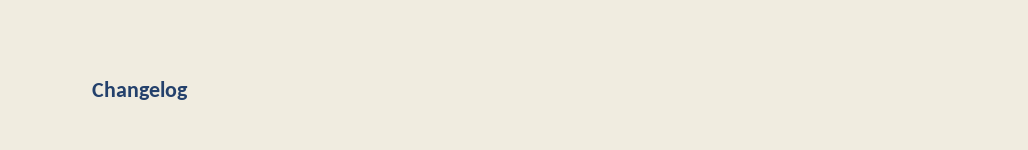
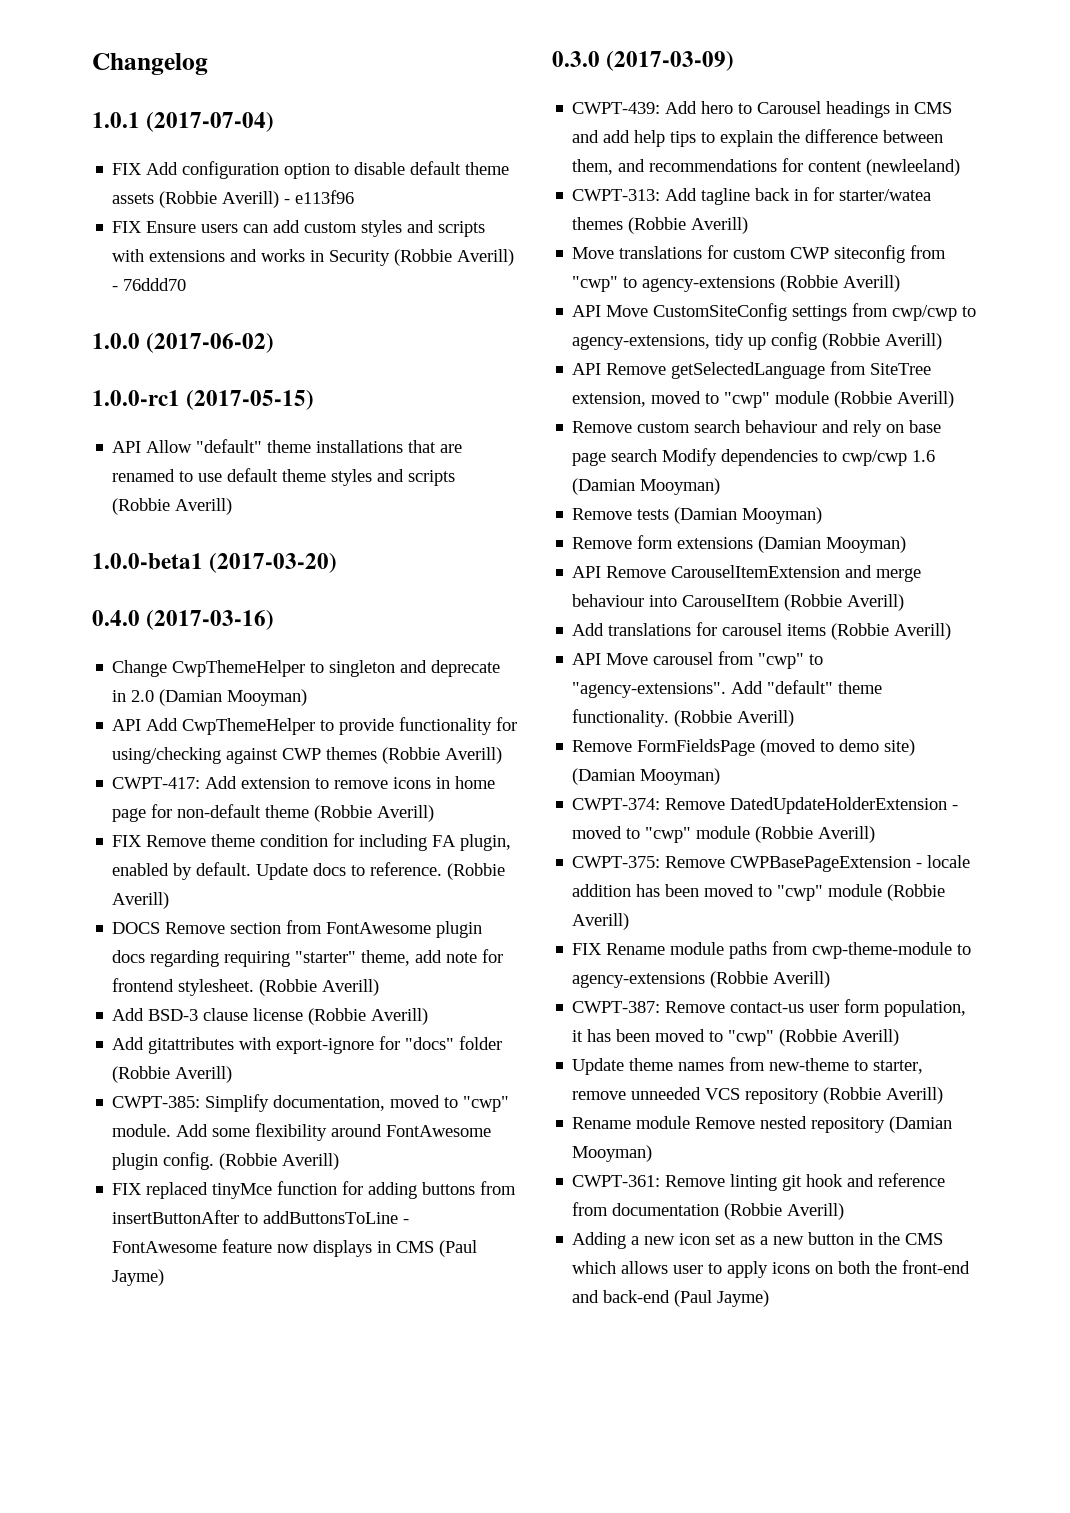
+ 1.0.1 (2017-07-04)
+ FIX Add configuration option to disable default theme assets (Robbie Averill) - e113f96
+ FIX Ensure users can add custom styles and scripts with extensions and works in Security (Robbie Averill) - 76ddd70
+ 1.0.0 (2017-06-02)
+ 1.0.0-rc1 (2017-05-15)
+ API Allow "default" theme installations that are renamed to use default theme styles and scripts (Robbie Averill)
+ 1.0.0-beta1 (2017-03-20)
+ 0.4.0 (2017-03-16)
+ Change CwpThemeHelper to singleton and deprecate in 2.0 (Damian Mooyman)
+ API Add CwpThemeHelper to provide functionality for using/checking against CWP themes (Robbie Averill)
+ CWPT-417: Add extension to remove icons in home page for non-default theme (Robbie Averill)
+ FIX Remove theme condition for including FA plugin, enabled by default. Update docs to reference. (Robbie Averill)
+ DOCS Remove section from FontAwesome plugin docs regarding requiring "starter" theme, add note for frontend stylesheet. (Robbie Averill)
+ Add BSD-3 clause license (Robbie Averill)
+ Add gitattributes with export-ignore for "docs" folder (Robbie Averill)
+ CWPT-385: Simplify documentation, moved to "cwp" module. Add some flexibility around FontAwesome plugin config. (Robbie Averill)
+ FIX replaced tinyMce function for adding buttons from insertButtonAfter to addButtonsToLine - FontAwesome feature now displays in CMS (Paul Jayme)
+ 0.3.0 (2017-03-09)
+ CWPT-439: Add hero to Carousel headings in CMS and add help tips to explain the difference between them, and recommendations for content (newleeland)
+ CWPT-313: Add tagline back in for starter/watea themes (Robbie Averill)
+ Move translations for custom CWP siteconfig from "cwp" to agency-extensions (Robbie Averill)
+ API Move CustomSiteConfig settings from cwp/cwp to agency-extensions, tidy up config (Robbie Averill)
+ API Remove getSelectedLanguage from SiteTree extension, moved to "cwp" module (Robbie Averill)
+ Remove custom search behaviour and rely on base page search Modify dependencies to cwp/cwp 1.6 (Damian Mooyman)
+ Remove tests (Damian Mooyman)
+ Remove form extensions (Damian Mooyman)
+ API Remove CarouselItemExtension and merge behaviour into CarouselItem (Robbie Averill)
+ Add translations for carousel items (Robbie Averill)
+ API Move carousel from "cwp" to "agency-extensions". Add "default" theme functionality. (Robbie Averill)
+ Remove FormFieldsPage (moved to demo site) (Damian Mooyman)
+ CWPT-374: Remove DatedUpdateHolderExtension - moved to "cwp" module (Robbie Averill)
+ CWPT-375: Remove CWPBasePageExtension - locale addition has been moved to "cwp" module (Robbie Averill)
+ FIX Rename module paths from cwp-theme-module to agency-extensions (Robbie Averill)
+ CWPT-387: Remove contact-us user form population, it has been moved to "cwp" (Robbie Averill)
+ Update theme names from new-theme to starter, remove unneeded VCS repository (Robbie Averill)
+ Rename module Remove nested repository (Damian Mooyman)
+ CWPT-361: Remove linting git hook and reference from documentation (Robbie Averill)
+ Adding a new icon set as a new button in the CMS which allows user to apply icons on both the front-end and back-end (Paul Jayme)

